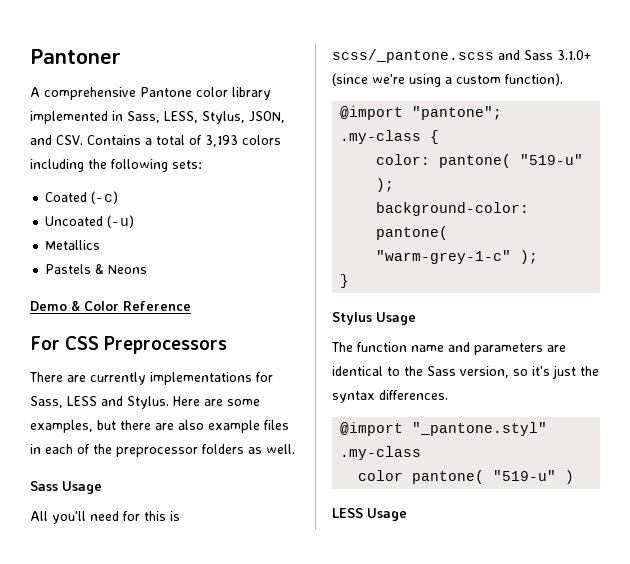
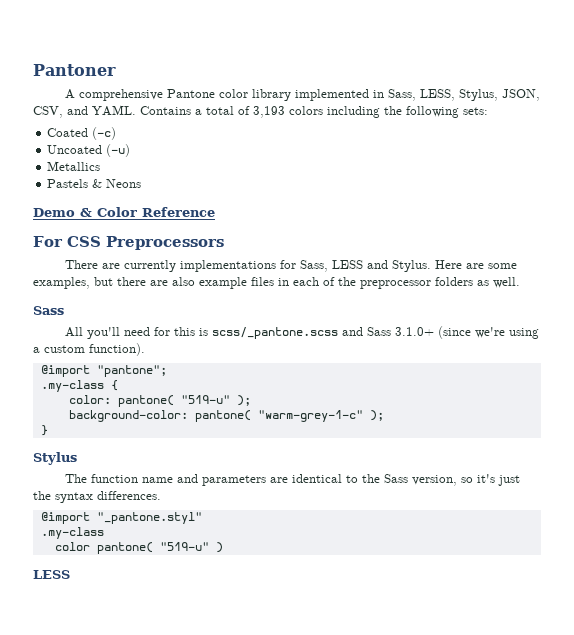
- A comprehensive Pantone color library implemented in Sass, LESS, Stylus, JSON, and CSV. Contains a total of 3,193 colors including the following sets:
+ A comprehensive Pantone color library implemented in Sass, LESS, Stylus, JSON, CSV, and YAML. Contains a total of 3,193 colors including the following sets:
  Here are some examples, but there are also example files in each of the preprocessor folders as well.
- Sass Usage
+ Sass
- Stylus Usage
+ Stylus
  color pantone( "519-u" )
- LESS Usage
+ LESS

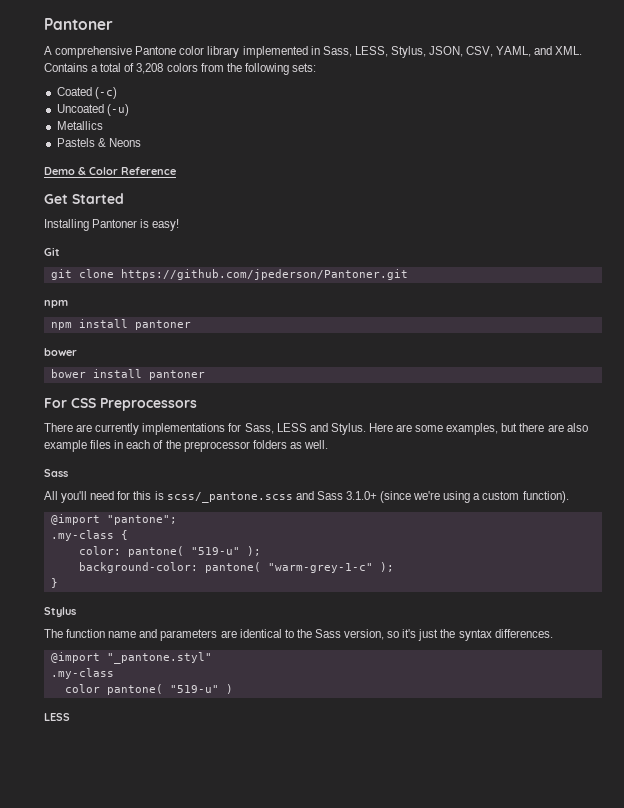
- A comprehensive Pantone color library implemented in Sass, LESS, Stylus, JSON, CSV, and YAML. Contains a total of 3,193 colors including the following sets:
+ A comprehensive Pantone color library implemented in Sass, LESS, Stylus, JSON, CSV, YAML, and XML. Contains a total of 3,208 colors from the following sets:
+ Get Started
+ Installing Pantoner is easy!
+ Git
+ git clone https://github.com/jpederson/Pantoner.git
+ npm
+ npm install pantoner
+ bower
+ bower install pantoner

